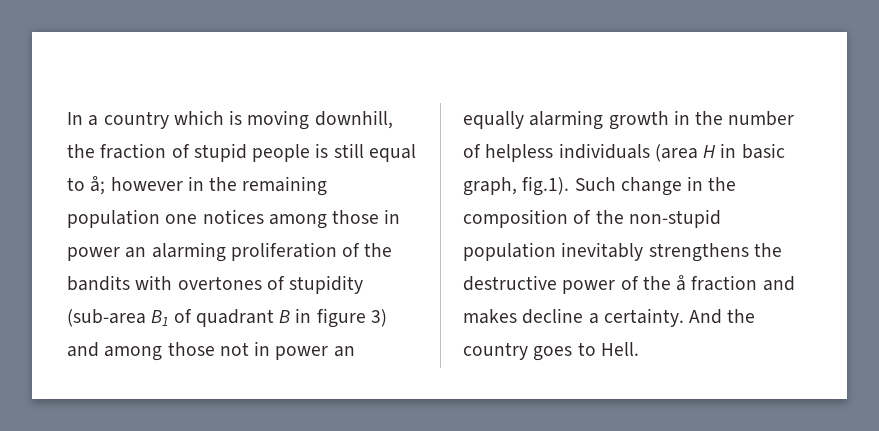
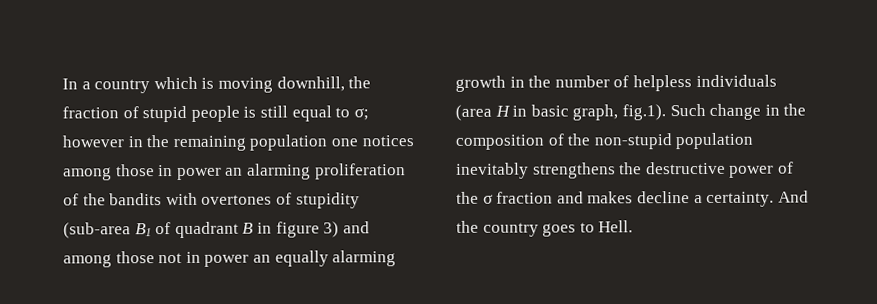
- In a country which is moving downhill, the fraction of stupid people is still equal to å;
+ In a country which is moving downhill, the fraction of stupid people is still equal to σ;
- however in the remaining population one notices among those in power an alarming proliferation of the bandits with overtones of stupidity (sub-area B1 of quadrant B in figure 3) and among those not in power an equally alarming growth in the number of helpless individuals (area H in basic graph, fig.1). Such change in the composition of the non-stupid population inevitably strengthens the destructive power of the å fraction and makes decline a certainty.
+ however in the remaining population one notices among those in power an alarming proliferation of the bandits with overtones of stupidity (sub-area B1 of quadrant B in figure 3) and among those not in power an equally alarming growth in the number of helpless individuals (area H in basic graph, fig.1). Such change in the composition of the non-stupid population inevitably strengthens the destructive power of the σ fraction and makes decline a certainty.

